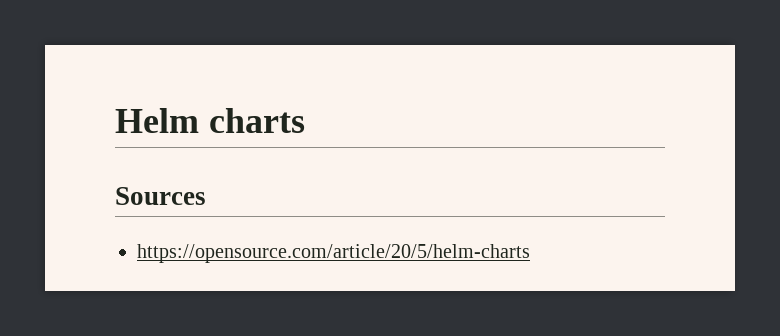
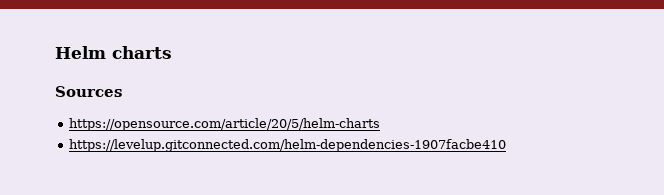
+ https://levelup.gitconnected.com/helm-dependencies-1907facbe410

